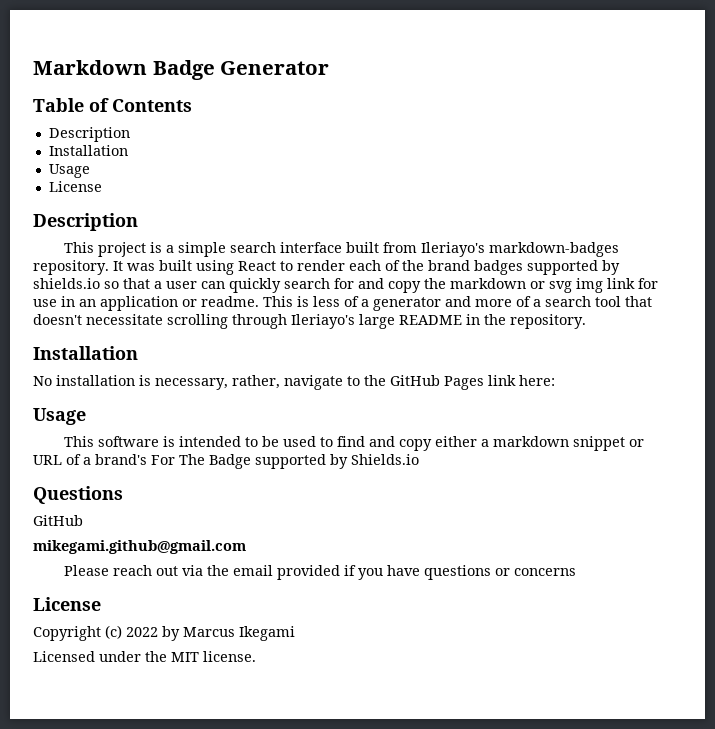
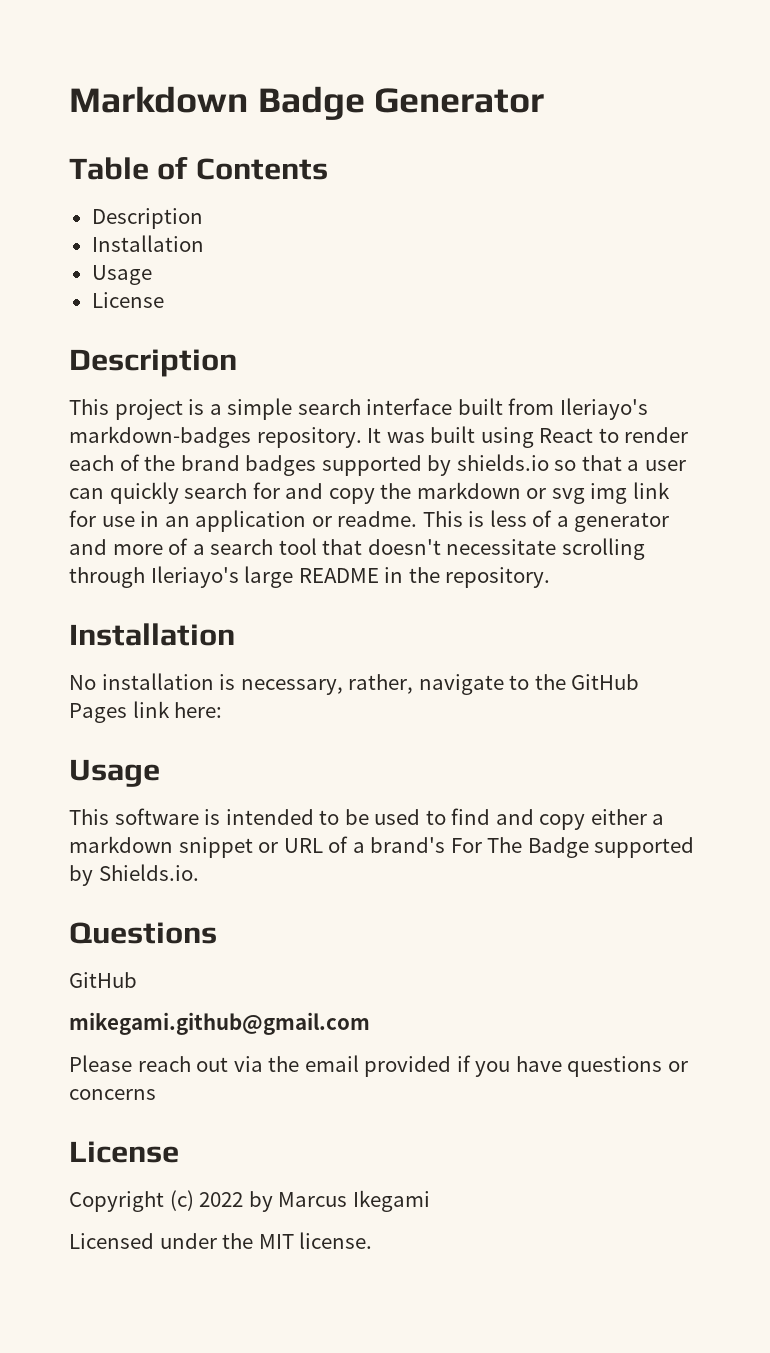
- This software is intended to be used to find and copy either a markdown snippet or URL of a brand's For The Badge supported by Shields.io
+ This software is intended to be used to find and copy either a markdown snippet or URL of a brand's For The Badge supported by Shields.io.

